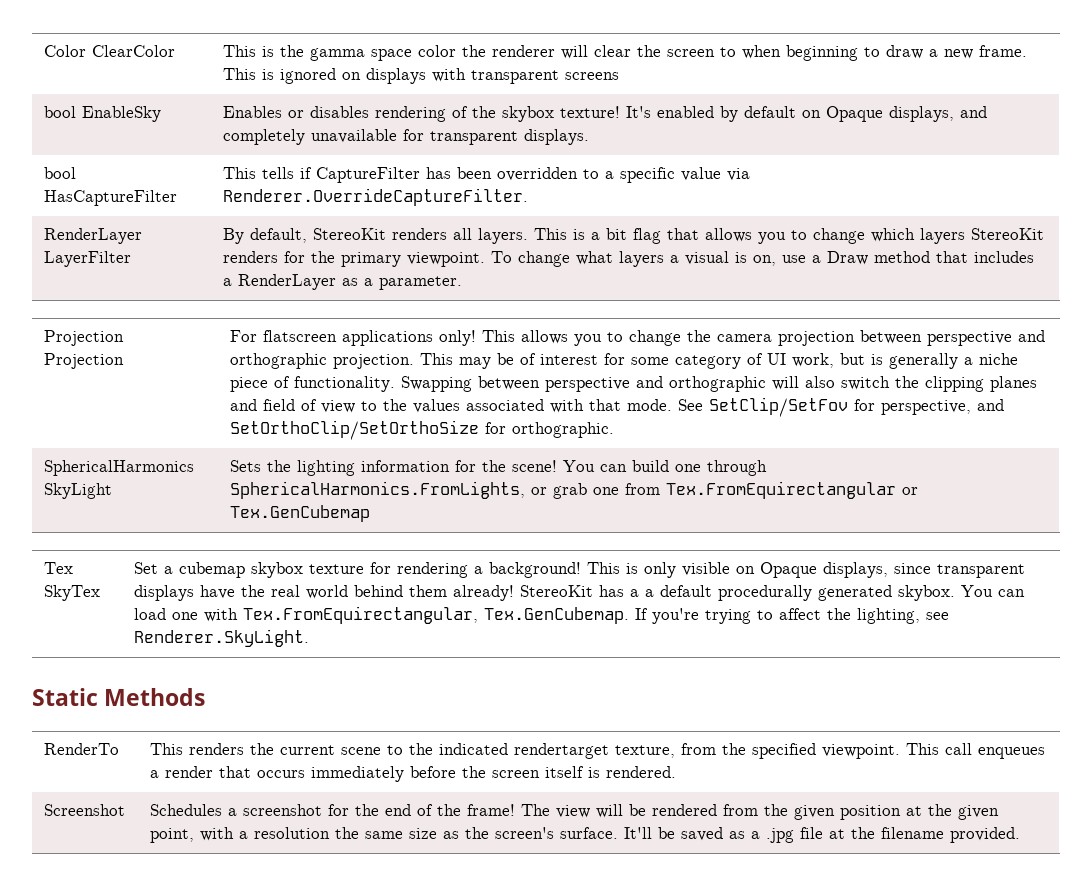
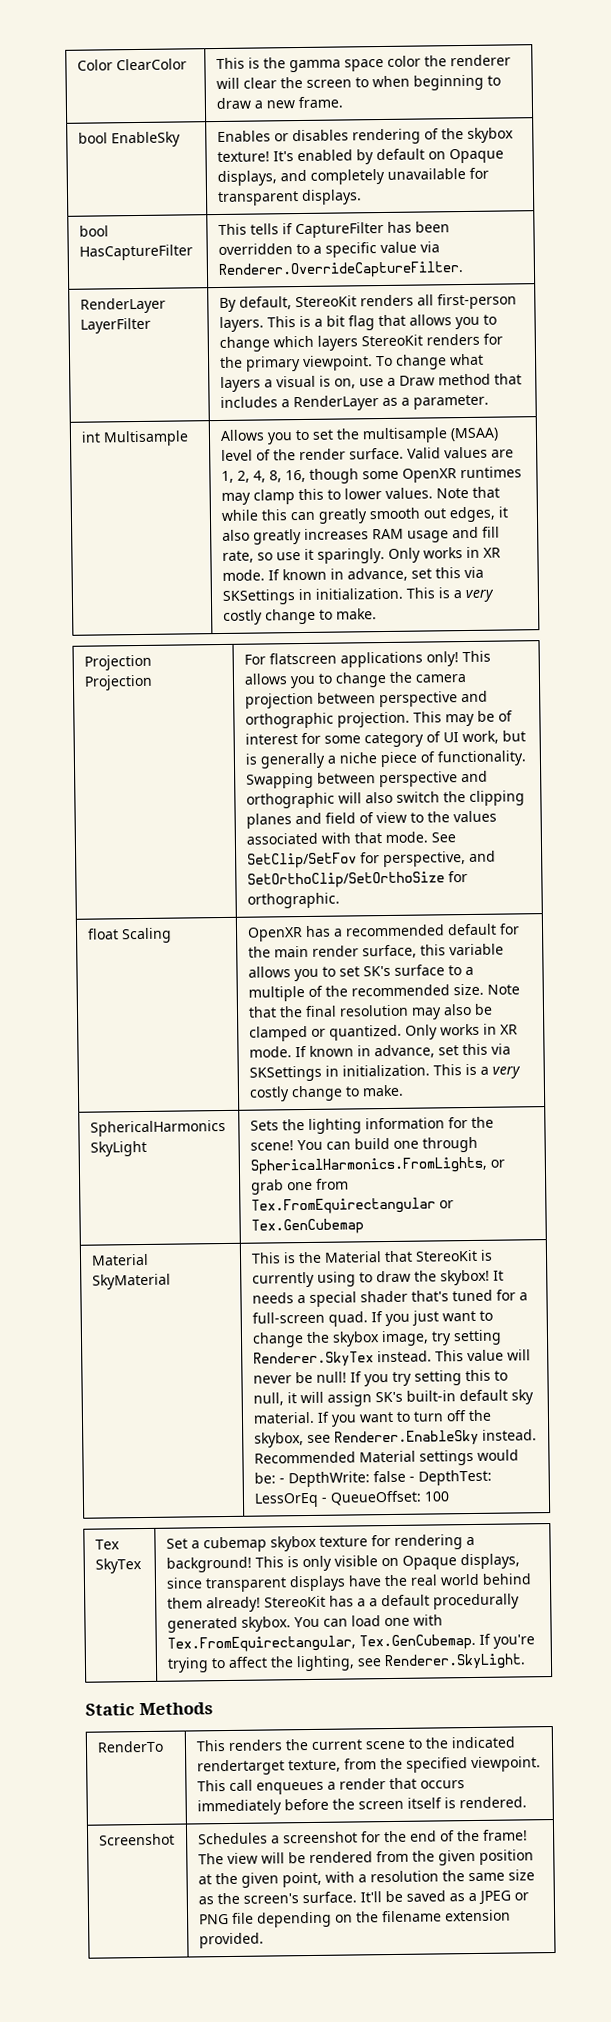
- Color ClearColor | This is the gamma space color the renderer will clear the screen to when beginning to draw a new frame. This is ignored on displays with transparent screens
+ Color ClearColor | This is the gamma space color the renderer will clear the screen to when beginning to draw a new frame.
- By default, StereoKit renders all layers.
+ By default, StereoKit renders all first-person layers.
+ int Multisample | Allows you to set the multisample (MSAA) level of the render surface. Valid values are 1, 2, 4, 8, 16, though some OpenXR runtimes may clamp this to lower values. Note that while this can greatly smooth out edges, it also greatly increases RAM usage and fill rate, so use it sparingly. Only works in XR mode. If known in advance, set this via SKSettings in initialization. This is a very costly change to make.
+ float Scaling | OpenXR has a recommended default for the main render surface, this variable allows you to set SK's surface to a multiple of the recommended size. Note that the final resolution may also be clamped or quantized. Only works in XR mode. If known in advance, set this via SKSettings in initialization. This is a very costly change to make.
+ Material SkyMaterial | This is the Material that StereoKit is currently using to draw the skybox! It needs a special shader that's tuned for a full-screen quad. If you just want to change the skybox image, try setting Renderer.SkyTex instead. This value will never be null! If you try setting this to null, it will assign SK's built-in default sky material. If you want to turn off the skybox, see Renderer.EnableSky instead. Recommended Material settings would be: - DepthWrite: false - DepthTest: LessOrEq - QueueOffset: 100
- It'll be saved as a .jpg file at the filename provided.
+ It'll be saved as a JPEG or PNG file depending on the filename extension provided.

